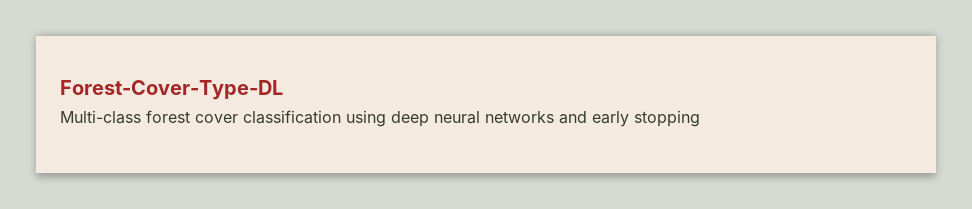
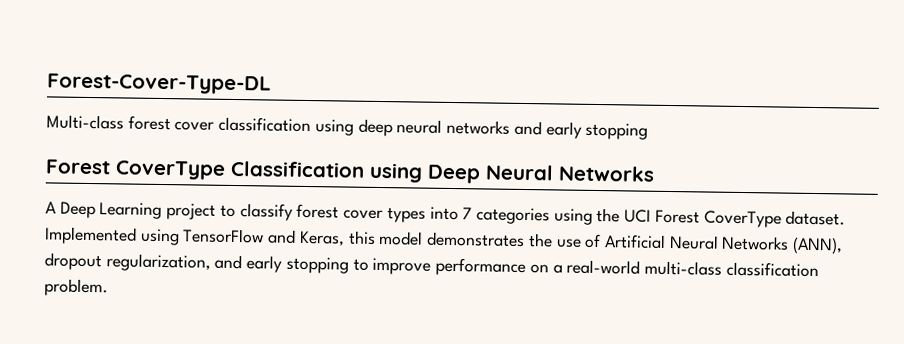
+ Forest CoverType Classification using Deep Neural Networks
+ A Deep Learning project to classify forest cover types into 7 categories using the UCI Forest CoverType dataset. Implemented using TensorFlow and Keras, this model demonstrates the use of Artificial Neural Networks (ANN), dropout regularization, and early stopping to improve performance on a real-world multi-class classification problem.

